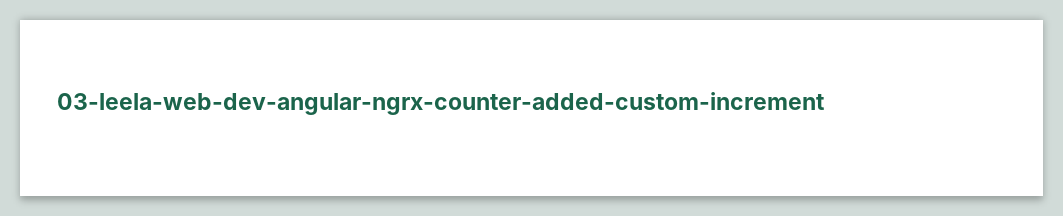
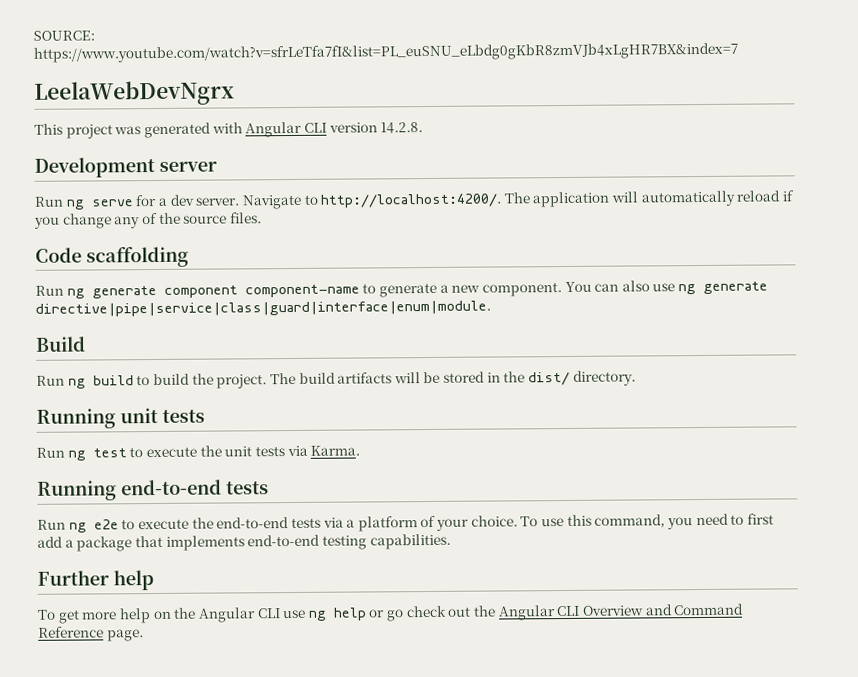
- 03-leela-web-dev-angular-ngrx-counter-added-custom-increment
+ SOURCE: https://www.youtube.com/watch?v=sfrLeTfa7fI&list=PL_euSNU_eLbdg0gKbR8zmVJb4xLgHR7BX&index=7
+ LeelaWebDevNgrx
+ This project was generated with Angular CLI version 14.2.8.
+ Development server
+ Run ng serve for a dev server. Navigate to http://localhost:4200/. The application will automatically reload if you change any of the source files.
+ Code scaffolding
+ Run ng generate component component-name to generate a new component. You can also use ng generate directive|pipe|service|class|guard|interface|enum|module.
+ Build
+ Run ng build to build the project. The build artifacts will be stored in the dist/ directory.
+ Running unit tests
+ Run ng test to execute the unit tests via Karma.
+ Running end-to-end tests
+ Run ng e2e to execute the end-to-end tests via a platform of your choice. To use this command, you need to first add a package that implements end-to-end testing capabilities.
+ Further help
+ To get more help on the Angular CLI use ng help or go check out the Angular CLI Overview and Command Reference page.

